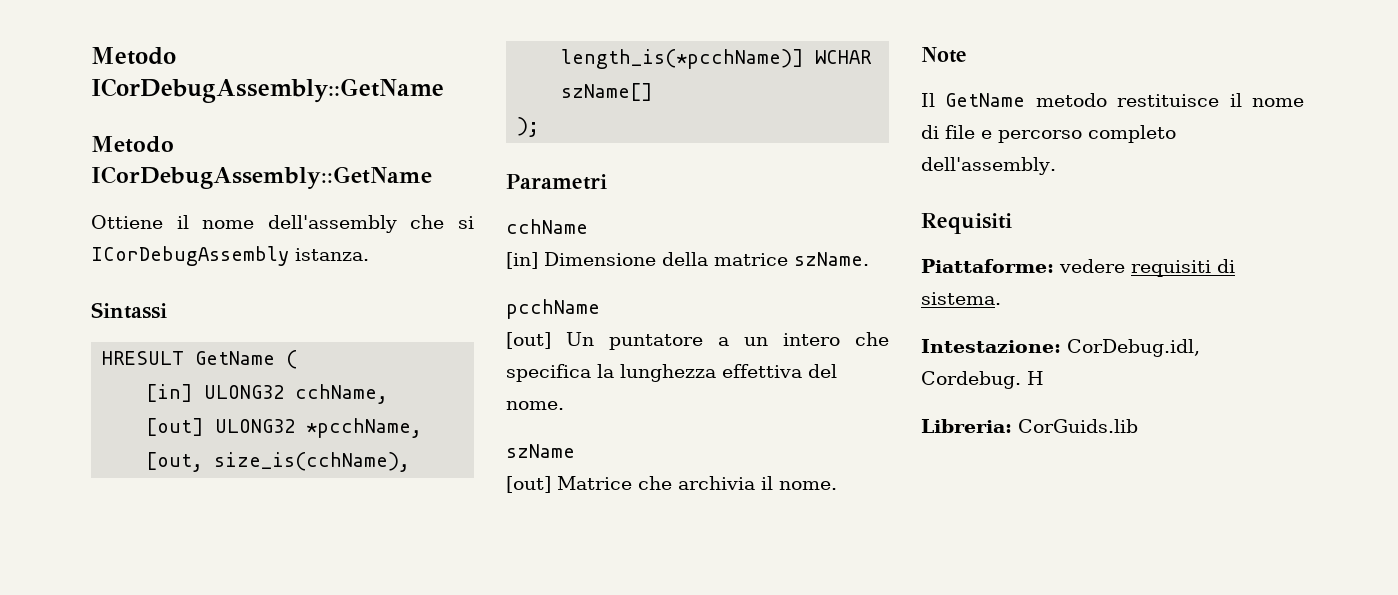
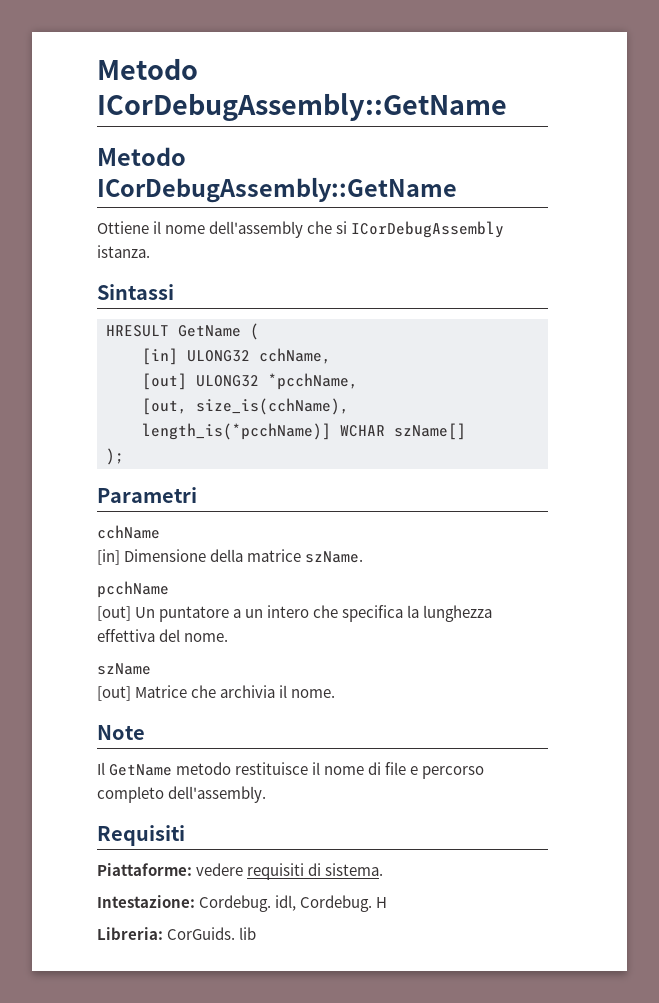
- Intestazione: CorDebug.idl, Cordebug.
+ Intestazione: Cordebug. idl, Cordebug.
- Libreria: CorGuids.lib
+ Libreria: CorGuids. lib

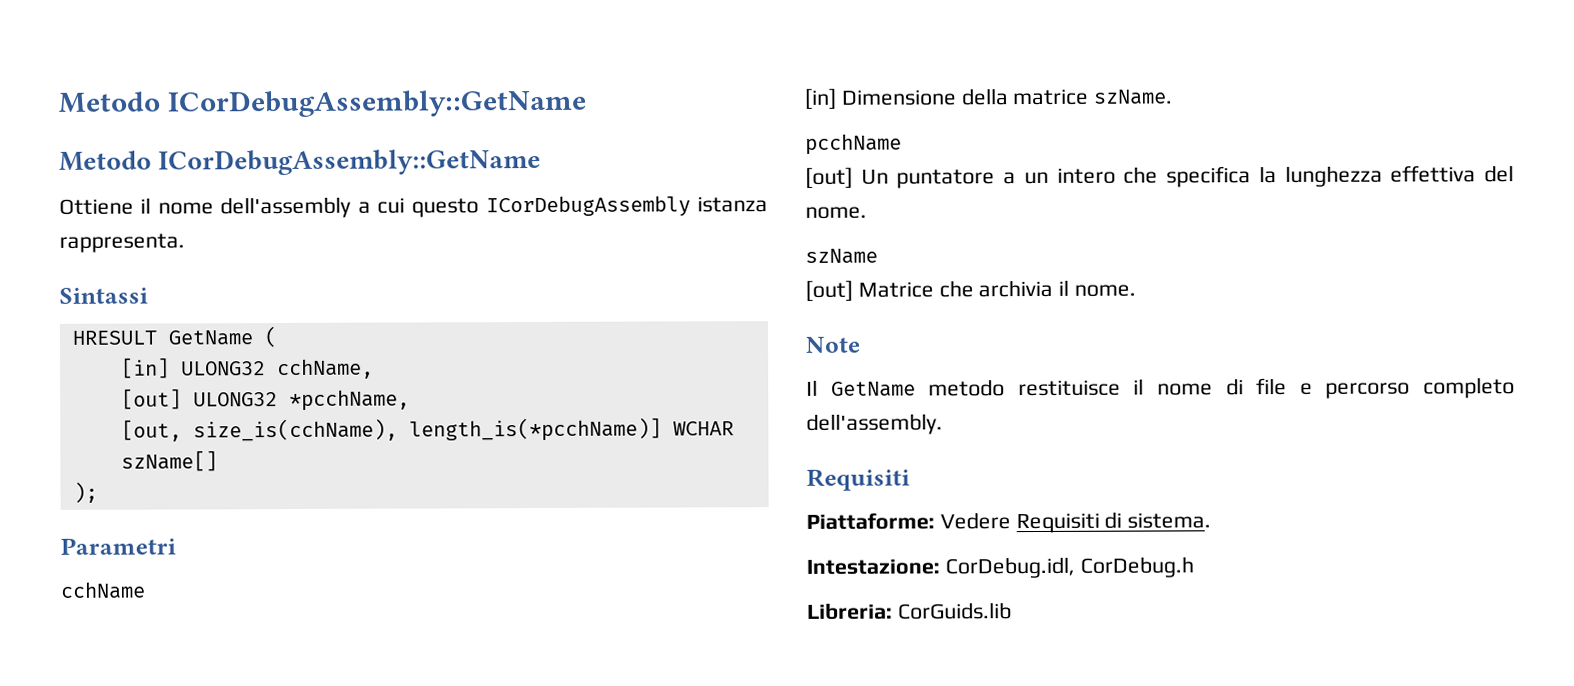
- Ottiene il nome dell'assembly che si ICorDebugAssembly istanza.
+ Ottiene il nome dell'assembly a cui questo ICorDebugAssembly istanza rappresenta.
- Piattaforme: vedere requisiti di sistema.
+ Piattaforme: Vedere Requisiti di sistema.
- Intestazione: Cordebug. idl, Cordebug. H
+ Intestazione: CorDebug.idl, CorDebug.h
- Libreria: CorGuids. lib
+ Libreria: CorGuids.lib

